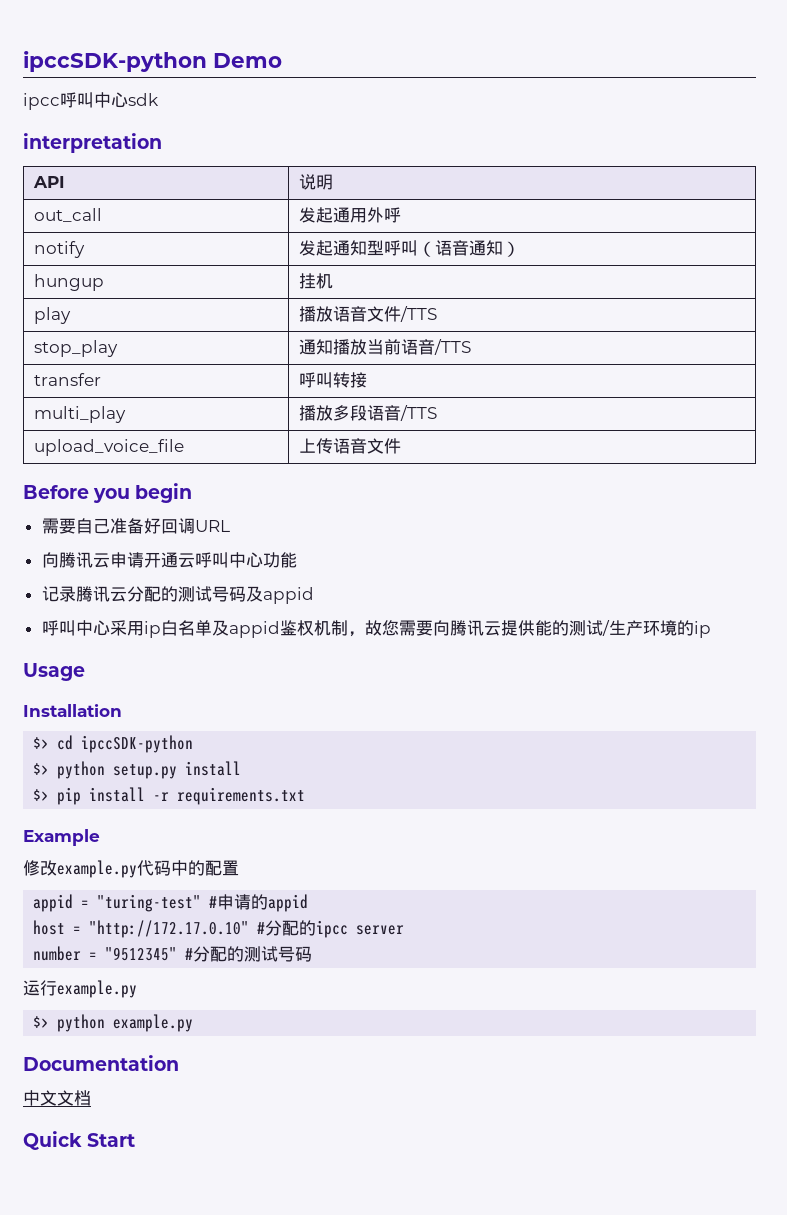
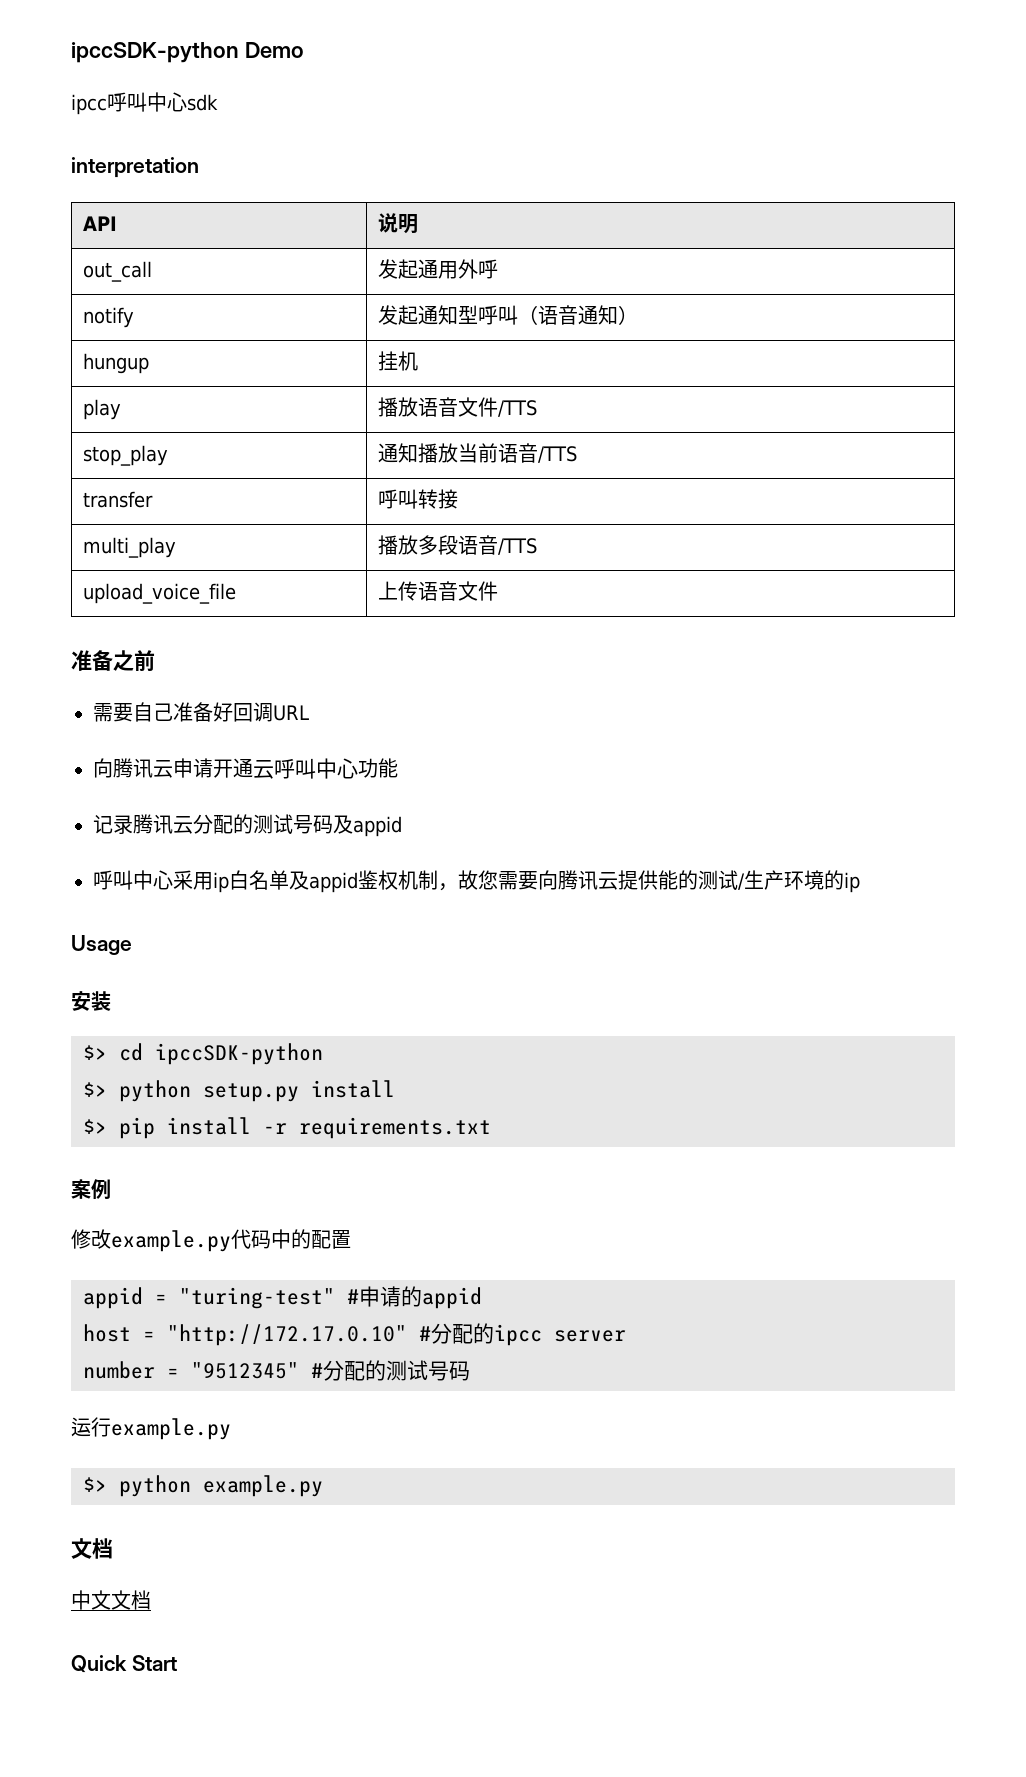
- Before you begin
+ 准备之前
- Installation
+ 安装
- Example
+ 案例
  $> python example.py
- Documentation
+ 文档

